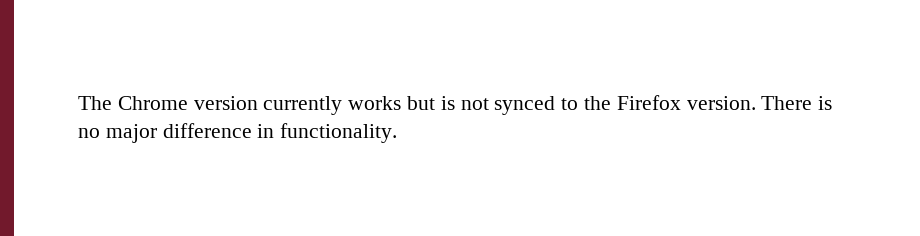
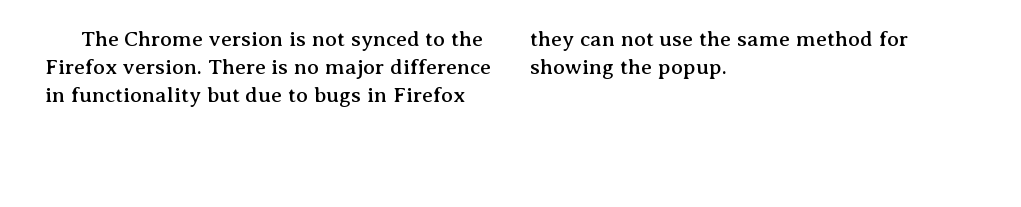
- The Chrome version currently works but is not synced to the Firefox version.
+ The Chrome version is not synced to the Firefox version.
- There is no major difference in functionality.
+ There is no major difference in functionality but due to bugs in Firefox they can not use the same method for showing the popup.

